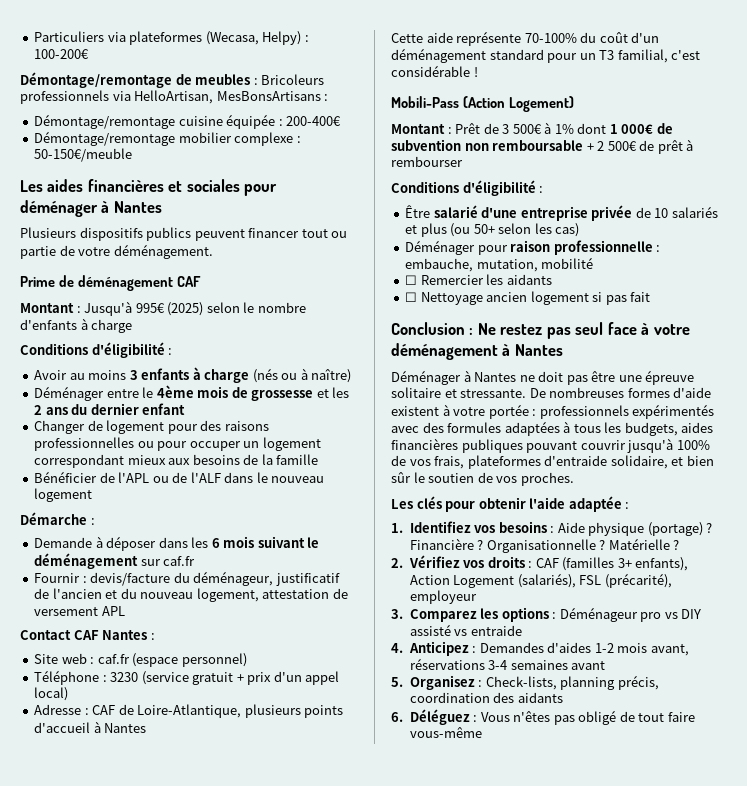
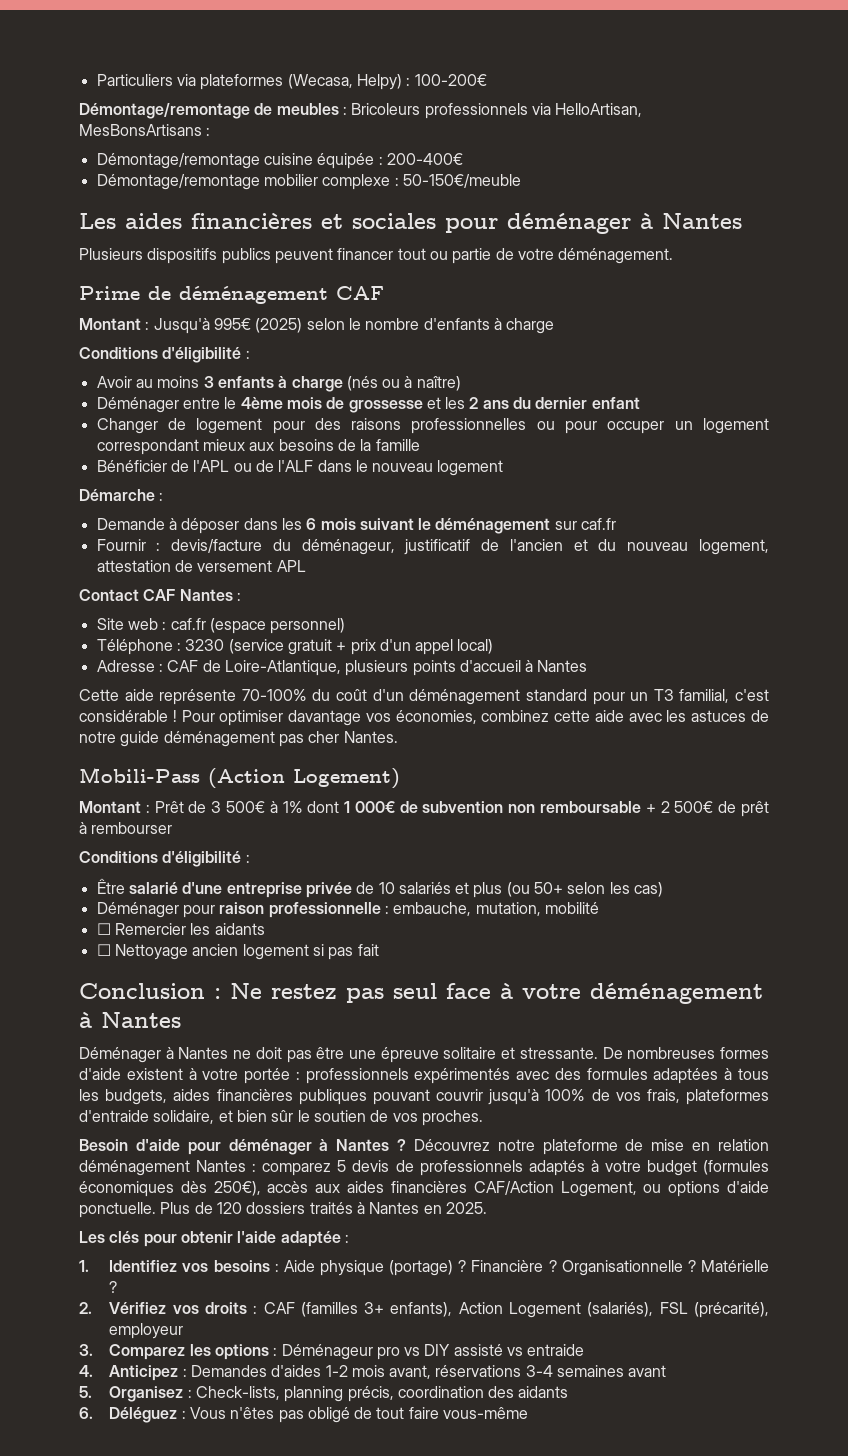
+ Pour optimiser davantage vos économies, combinez cette aide avec les astuces de notre guide déménagement pas cher Nantes.
+ Besoin d'aide pour déménager à Nantes ? Découvrez notre plateforme de mise en relation déménagement Nantes : comparez 5 devis de professionnels adaptés à votre budget (formules économiques dès 250€), accès aux aides financières CAF/Action Logement, ou options d'aide ponctuelle. Plus de 120 dossiers traités à Nantes en 2025.

